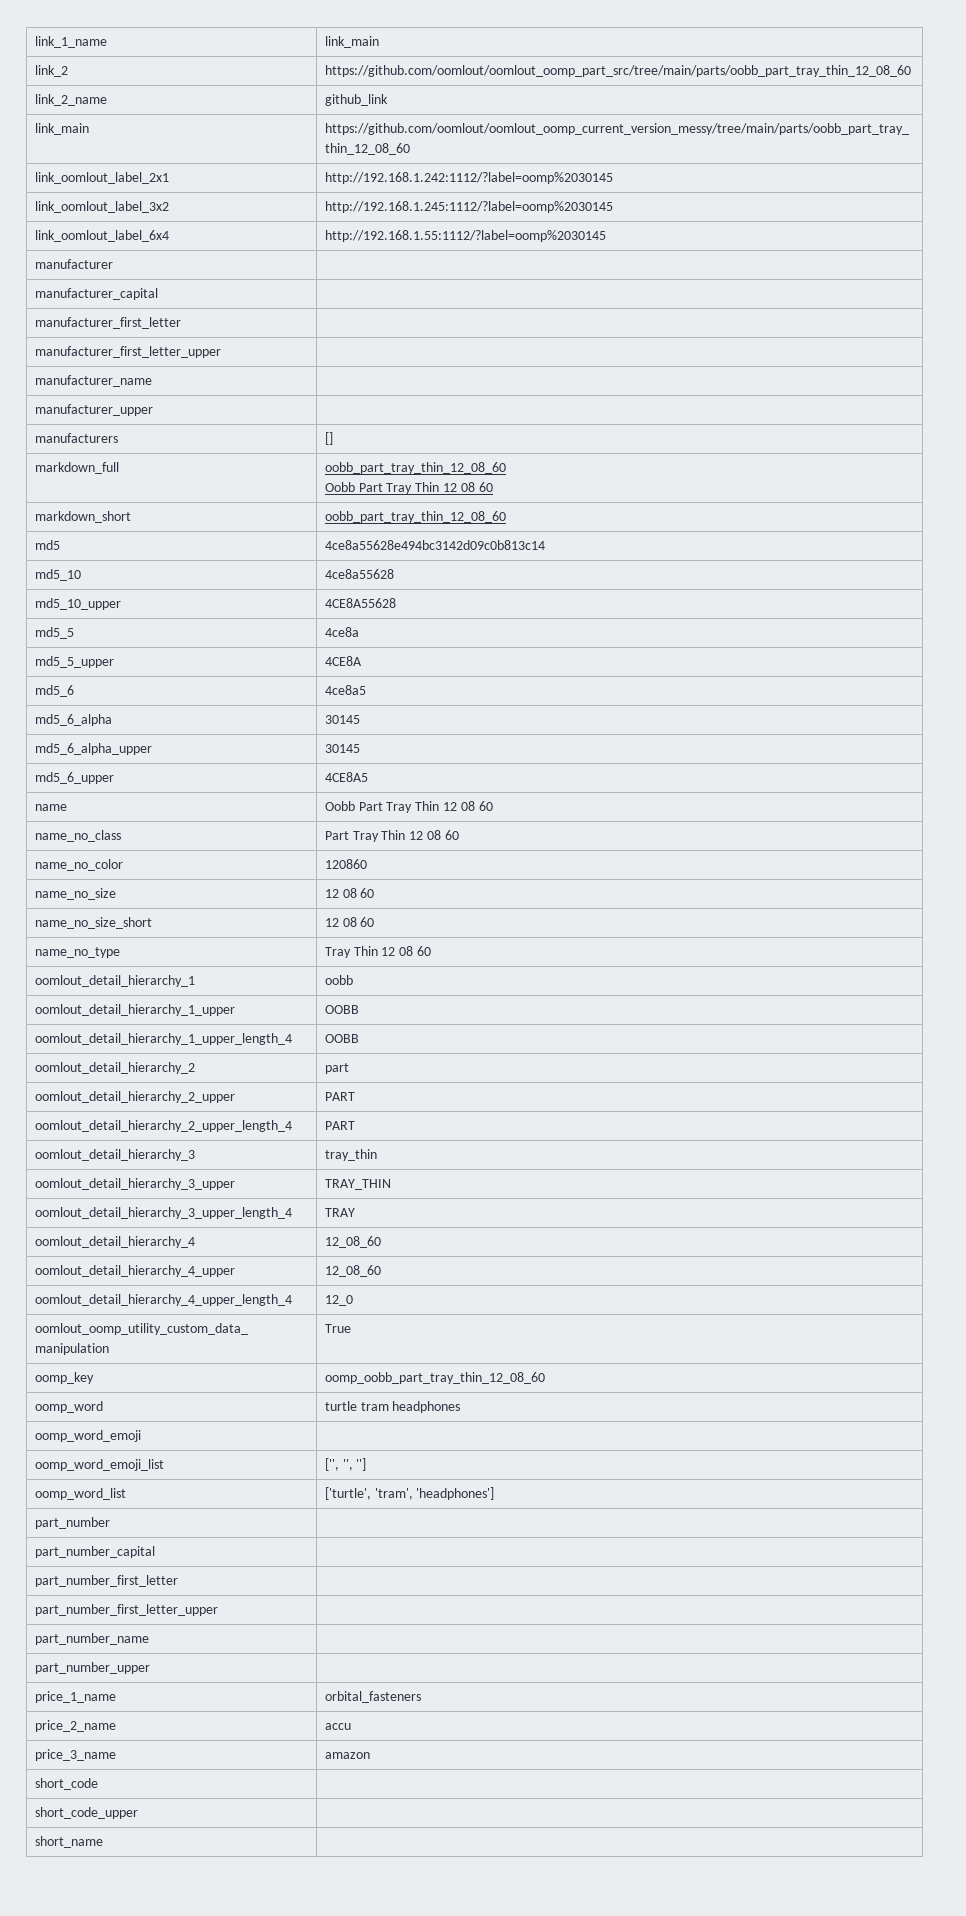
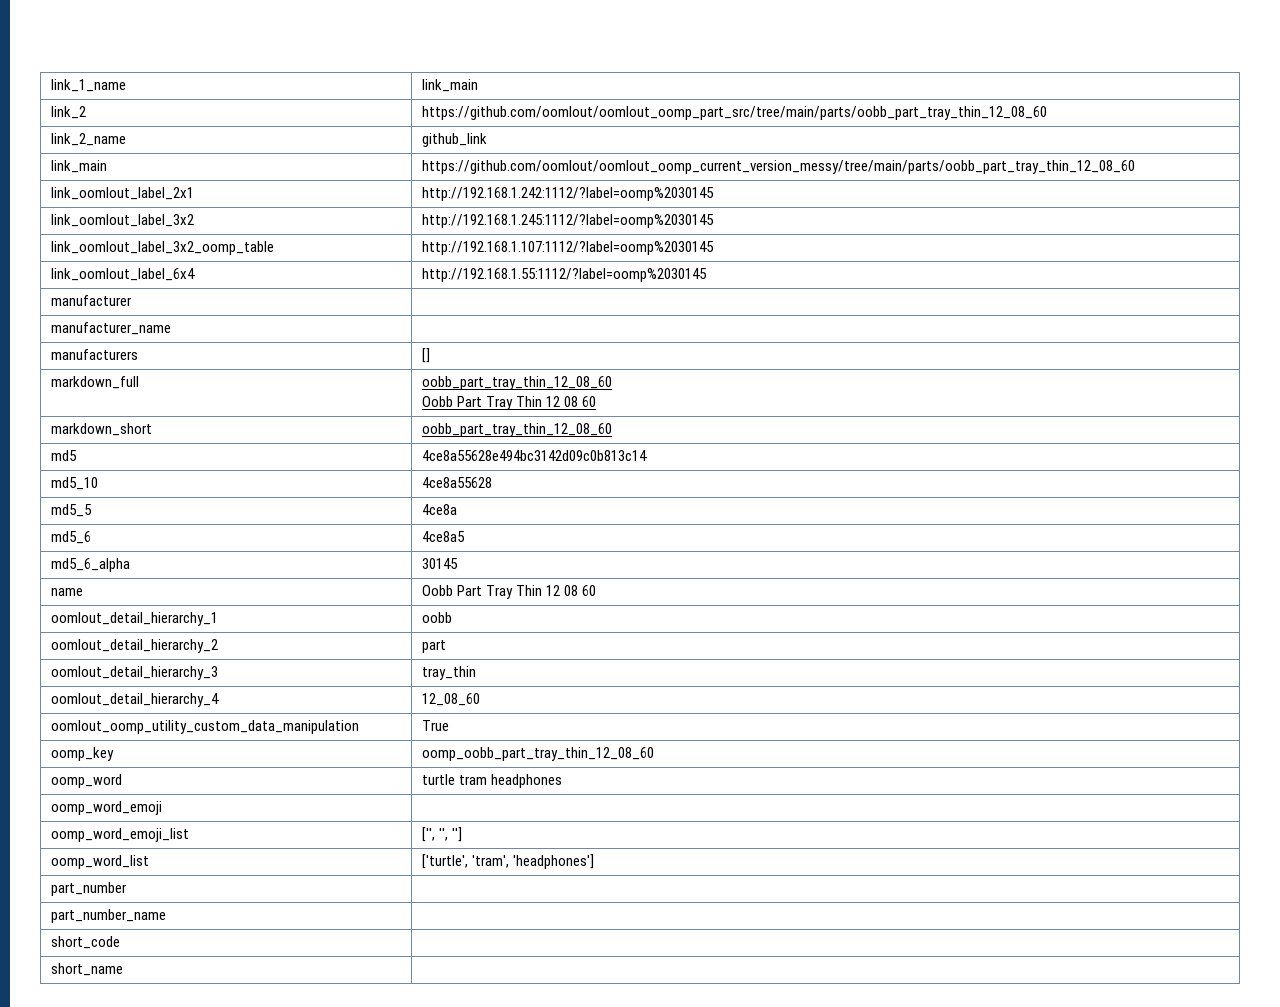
+ link_oomlout_label_3x2_oomp_table | http://192.168.1.107:1112/?label=oomp%2030145
- manufacturer_capital |
- manufacturer_first_letter |
- manufacturer_first_letter_upper |
- manufacturer_upper |
- md5_10_upper | 4CE8A55628
- md5_5_upper | 4CE8A
- md5_6_alpha_upper | 30145
- md5_6_upper | 4CE8A5
- name_no_class | Part Tray Thin 12 08 60
- name_no_color | 120860
- name_no_size | 12 08 60
- name_no_size_short | 12 08 60
- name_no_type | Tray Thin 12 08 60
  oomlout_detail_hierarchy_1 | oobb
- oomlout_detail_hierarchy_1_upper | OOBB
- oomlout_detail_hierarchy_1_upper_length_4 | OOBB
  oomlout_detail_hierarchy_2 | part
- oomlout_detail_hierarchy_2_upper | PART
- oomlout_detail_hierarchy_2_upper_length_4 | PART
  oomlout_detail_hierarchy_3 | tray_thin
- oomlout_detail_hierarchy_3_upper | TRAY_THIN
- oomlout_detail_hierarchy_3_upper_length_4 | TRAY
  oomlout_detail_hierarchy_4 | 12_08_60
- oomlout_detail_hierarchy_4_upper | 12_08_60
- oomlout_detail_hierarchy_4_upper_length_4 | 12_0
- part_number_capital |
- part_number_first_letter |
- part_number_first_letter_upper |
  part_number_name |
- part_number_upper |
- price_1_name | orbital_fasteners
- price_2_name | accu
- price_3_name | amazon
- short_code_upper |

